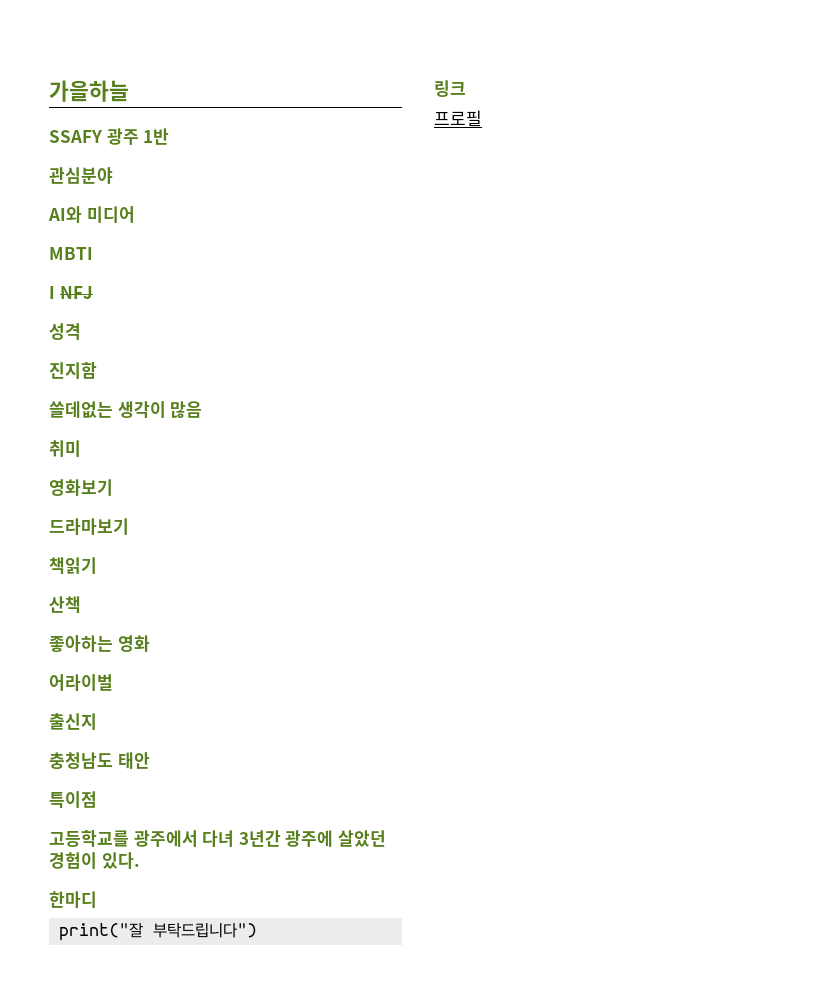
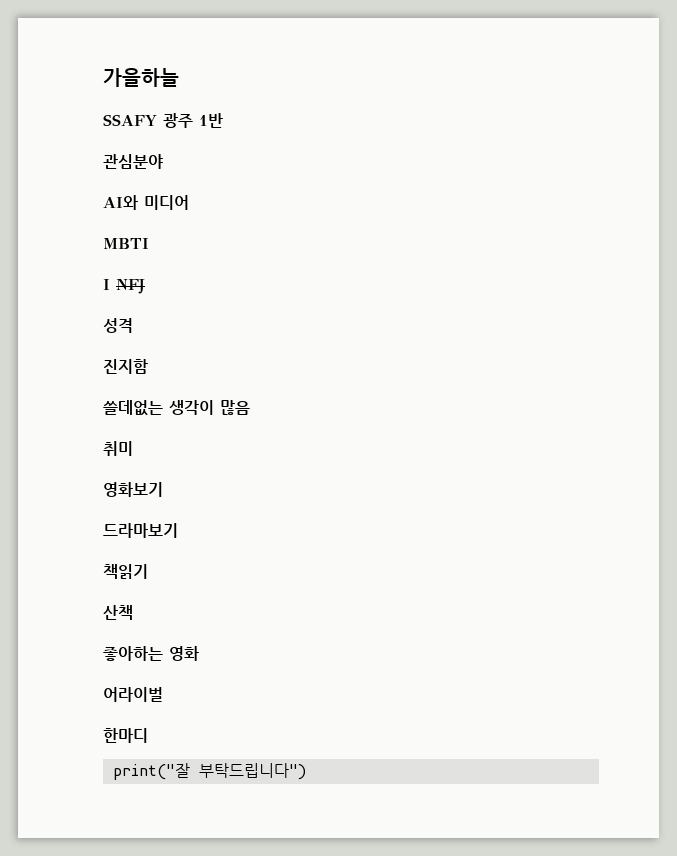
- 출신지
- 충청남도 태안
- 특이점
- 고등학교를 광주에서 다녀 3년간 광주에 살았던 경험이 있다.
- 링크
- 프로필

